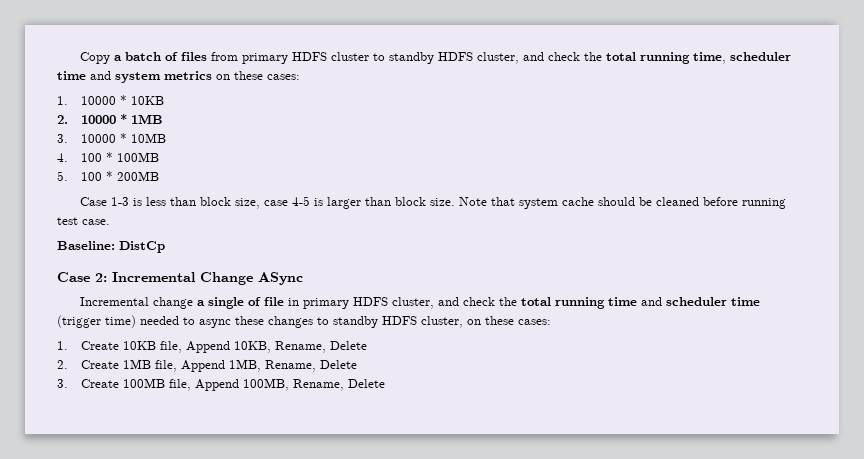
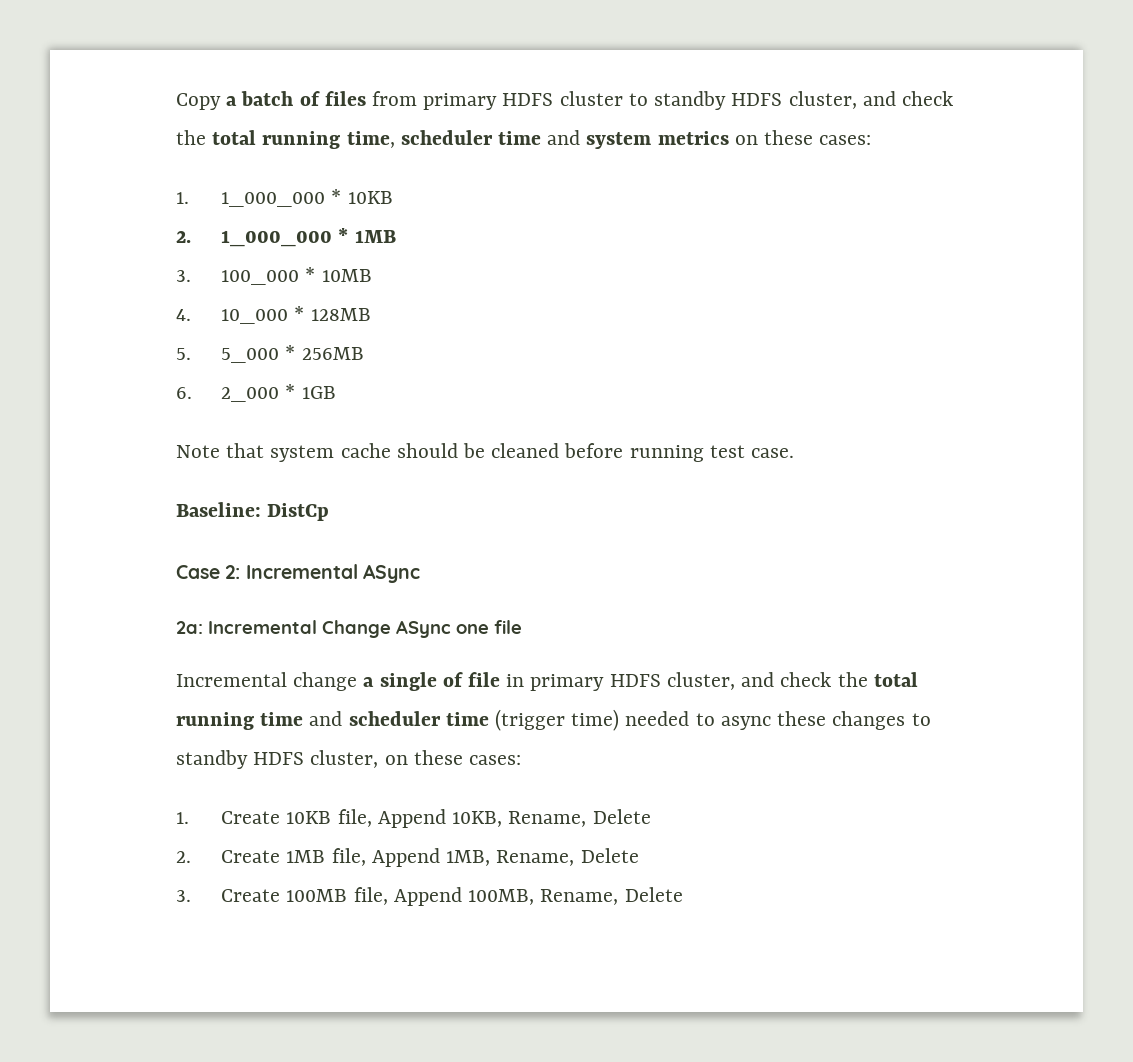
- 1. 10000 * 10KB
+ 1. 1_000_000 * 10KB
- 2. 10000 * 1MB
+ 2. 1_000_000 * 1MB
- 3. 10000 * 10MB
+ 3. 100_000 * 10MB
- 4. 100 * 100MB
- 5. 100 * 200MB
- Case 1-3 is less than block size, case 4-5 is larger than block size. Note that system cache should be cleaned before running test case.
+ 4. 10_000 * 128MB
+ 5. 5_000 * 256MB
+ 6. 2_000 * 1GB
+ Note that system cache should be cleaned before running test case.
- Case 2: Incremental Change ASync
+ Case 2: Incremental ASync
+ 2a: Incremental Change ASync one file

